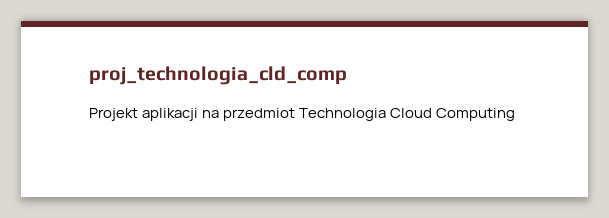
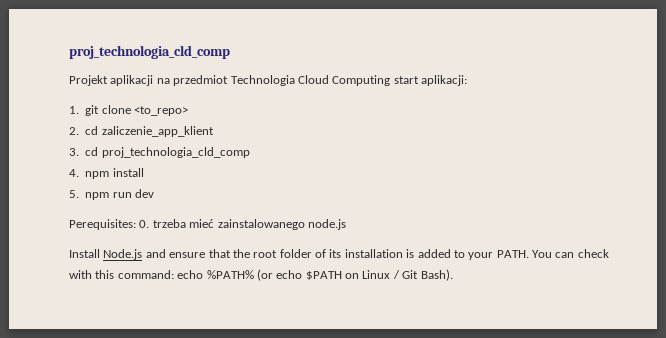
- Projekt aplikacji na przedmiot Technologia Cloud Computing
+ Projekt aplikacji na przedmiot Technologia Cloud Computing start aplikacji:
+ 1. git clone <to_repo>
+ 2. cd zaliczenie_app_klient
+ 3. cd proj_technologia_cld_comp
+ 4. npm install
+ 5. npm run dev
+ Perequisites: 0. trzeba mieć zainstalowanego node.js
+ Install Node.js and ensure that the root folder of its installation is added to your PATH. You can check with this command: echo %PATH% (or echo $PATH on Linux / Git Bash).

